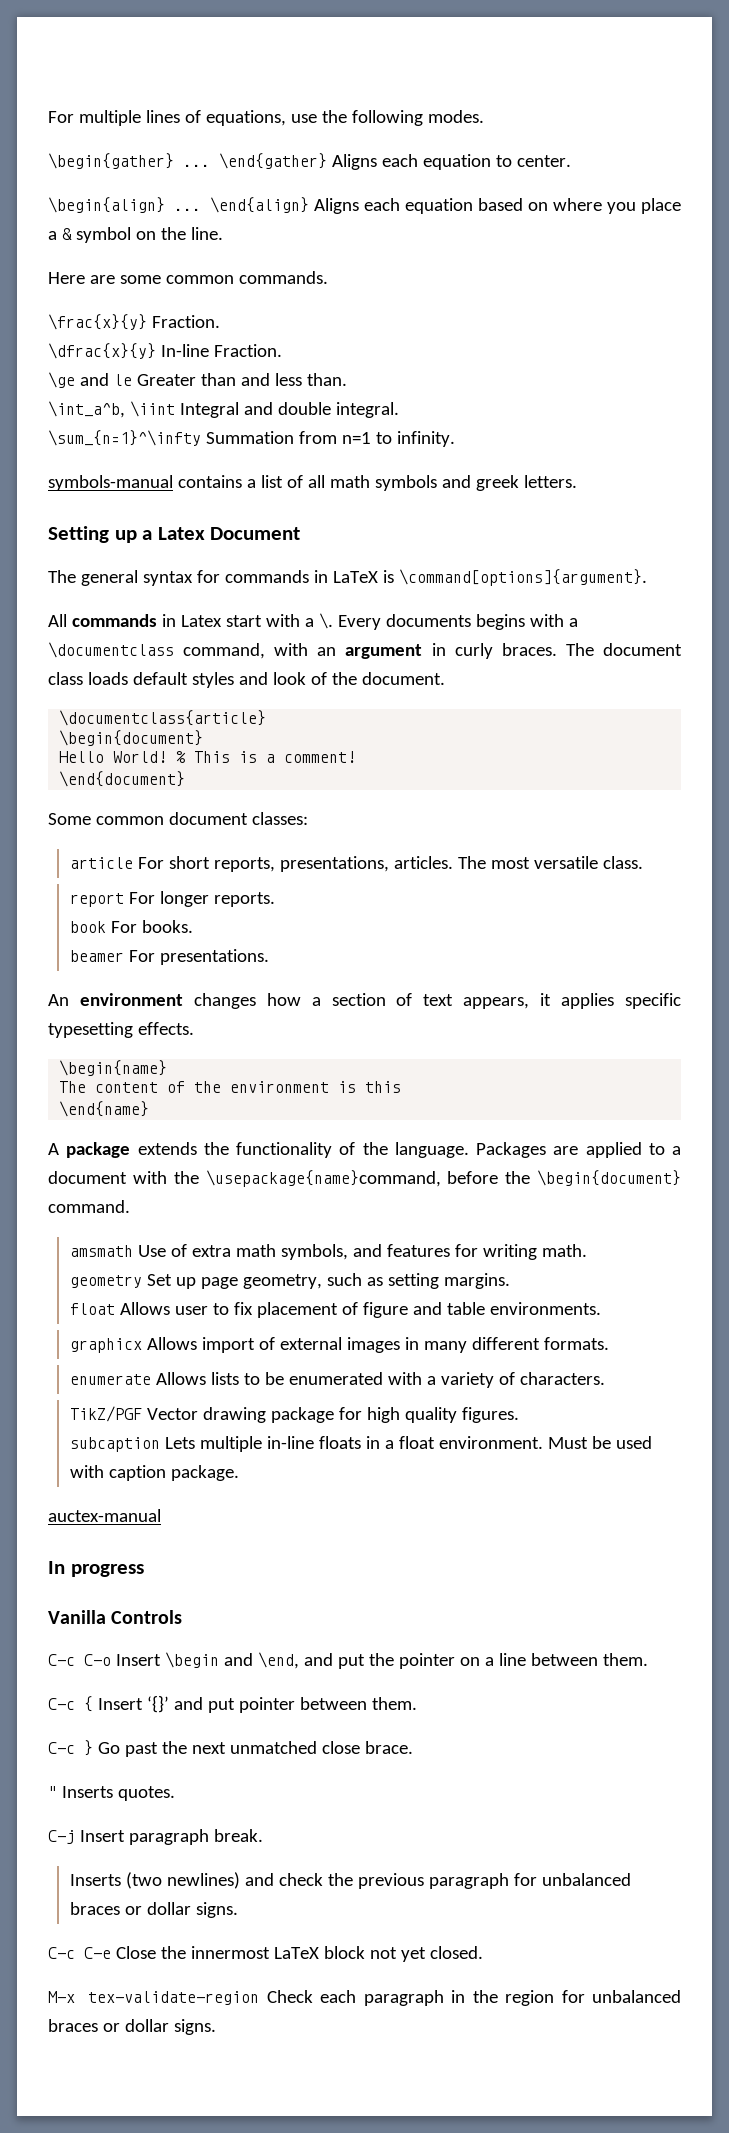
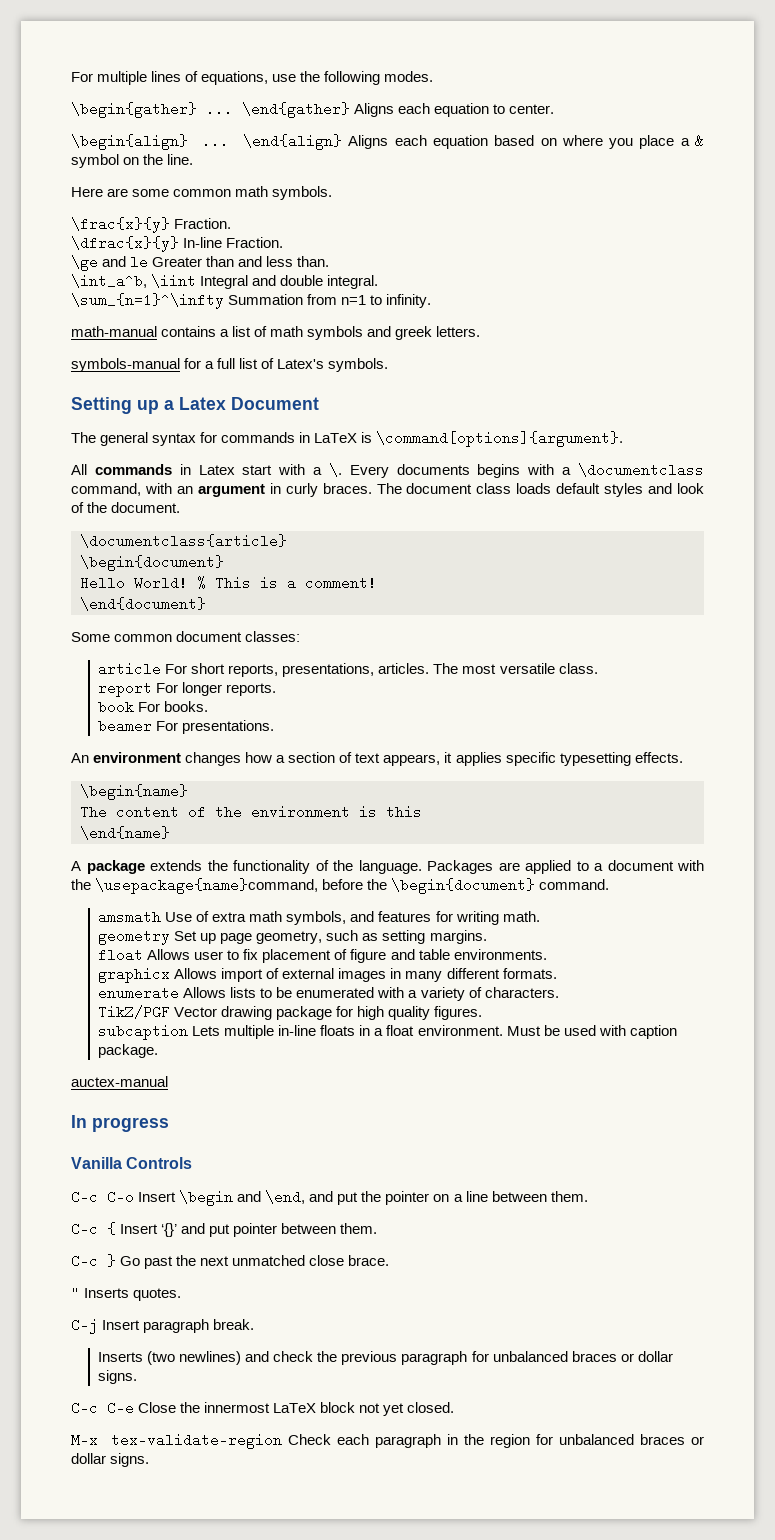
- Here are some common commands.
+ Here are some common math symbols.
- symbols-manual contains a list of all math symbols and greek letters.
+ math-manual contains a list of math symbols and greek letters.
+ symbols-manual for a full list of Latex's symbols.

